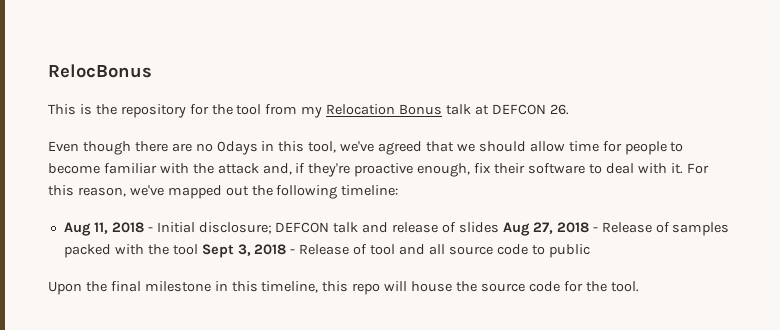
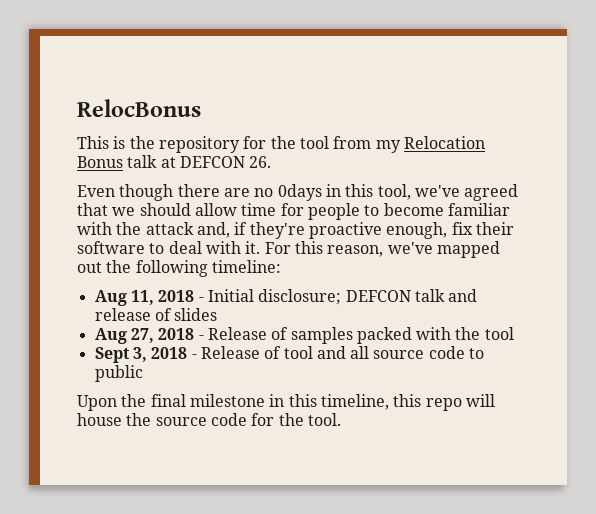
- Aug 11, 2018 - Initial disclosure; DEFCON talk and release of slides Aug 27, 2018 - Release of samples packed with the tool Sept 3, 2018 - Release of tool and all source code to public
+ Aug 11, 2018 - Initial disclosure; DEFCON talk and release of slides
+ Aug 27, 2018 - Release of samples packed with the tool
+ Sept 3, 2018 - Release of tool and all source code to public

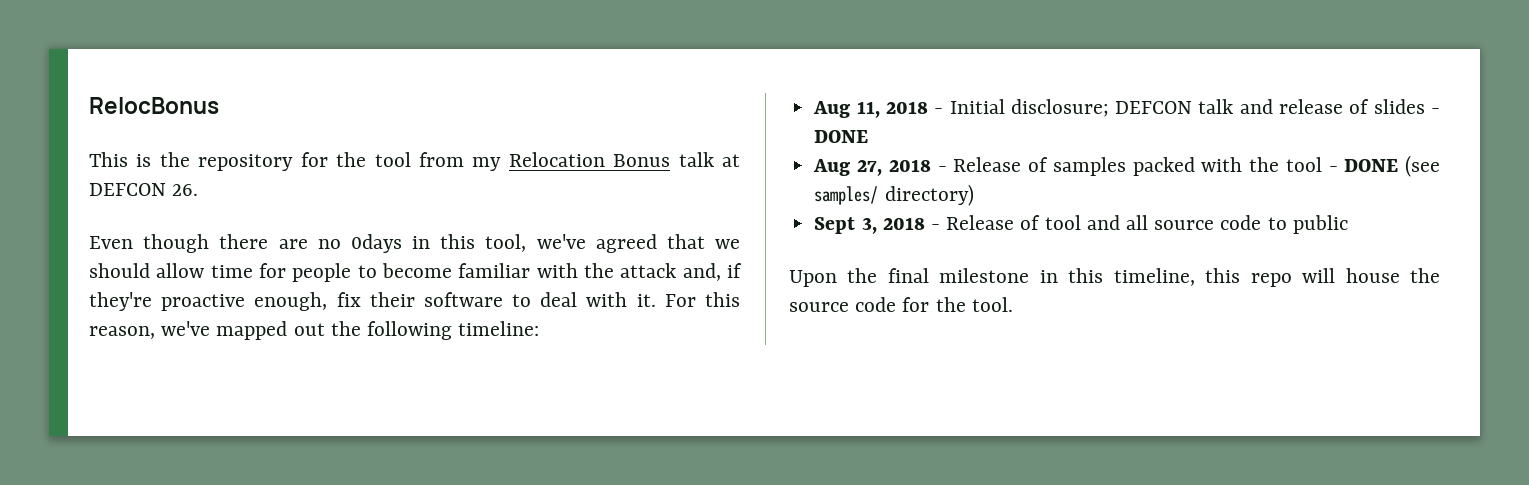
- Aug 11, 2018 - Initial disclosure; DEFCON talk and release of slides
+ Aug 11, 2018 - Initial disclosure; DEFCON talk and release of slides - DONE
- Aug 27, 2018 - Release of samples packed with the tool
+ Aug 27, 2018 - Release of samples packed with the tool - DONE (see samples/ directory)

